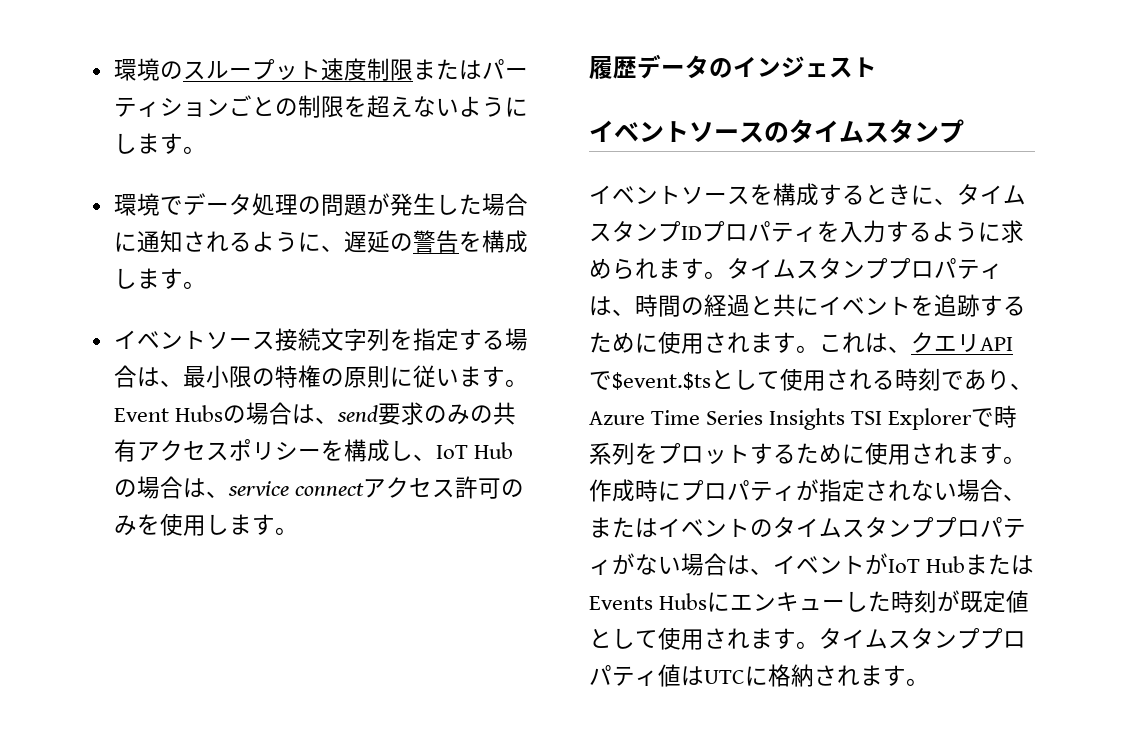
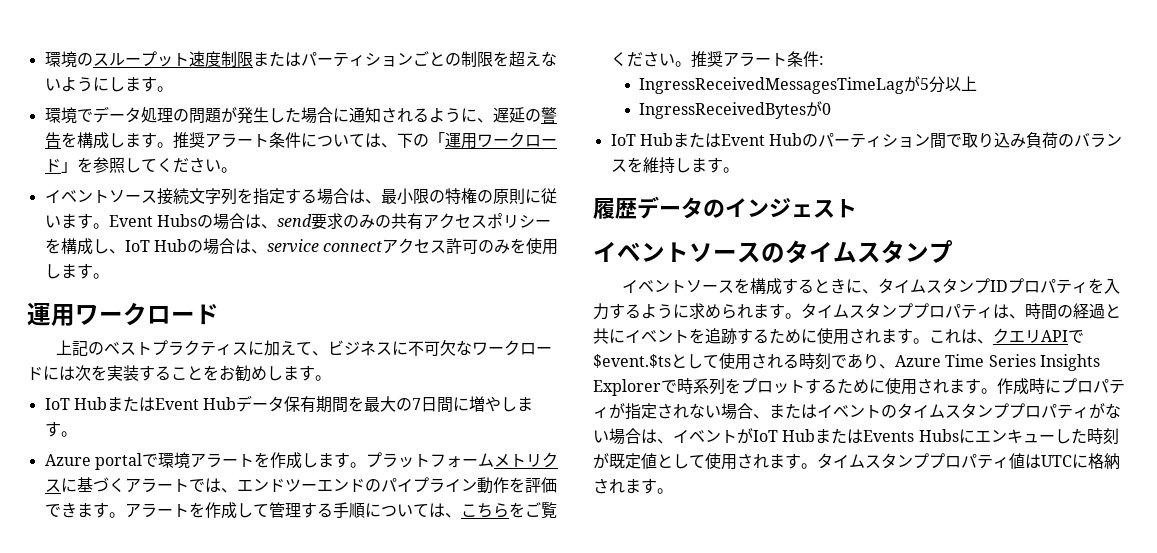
+ 推奨アラート条件については、下の「運用ワークロード」を参照してください。
  Event Hubsの場合は、send要求のみの共有アクセスポリシーを構成し、IoT Hubの場合は、service connectアクセス許可のみを使用します。
+ 運用ワークロード
+ 上記のベストプラクティスに加えて、ビジネスに不可欠なワークロードには次を実装することをお勧めします。
+ IoT HubまたはEvent Hubデータ保有期間を最大の7日間に増やします。
+ Azure portalで環境アラートを作成します。プラットフォームメトリクスに基づくアラートでは、エンドツーエンドのパイプライン動作を評価できます。アラートを作成して管理する手順については、こちらをご覧ください。推奨アラート条件:
+ IngressReceivedMessagesTimeLagが5分以上
+ IngressReceivedBytesが0
+ IoT HubまたはEvent Hubのパーティション間で取り込み負荷のバランスを維持します。
- これは、クエリAPIで$event.$tsとして使用される時刻であり、Azure Time Series Insights TSI Explorerで時系列をプロットするために使用されます。
+ これは、クエリAPIで$event.$tsとして使用される時刻であり、Azure Time Series Insights Explorerで時系列をプロットするために使用されます。

